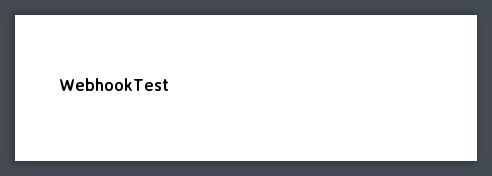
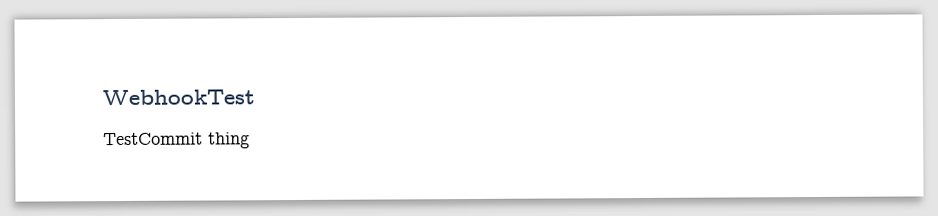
+ TestCommit thing

